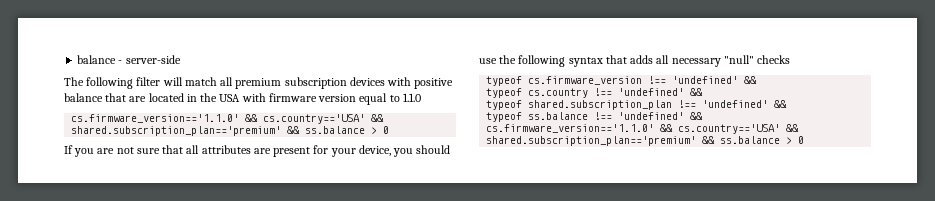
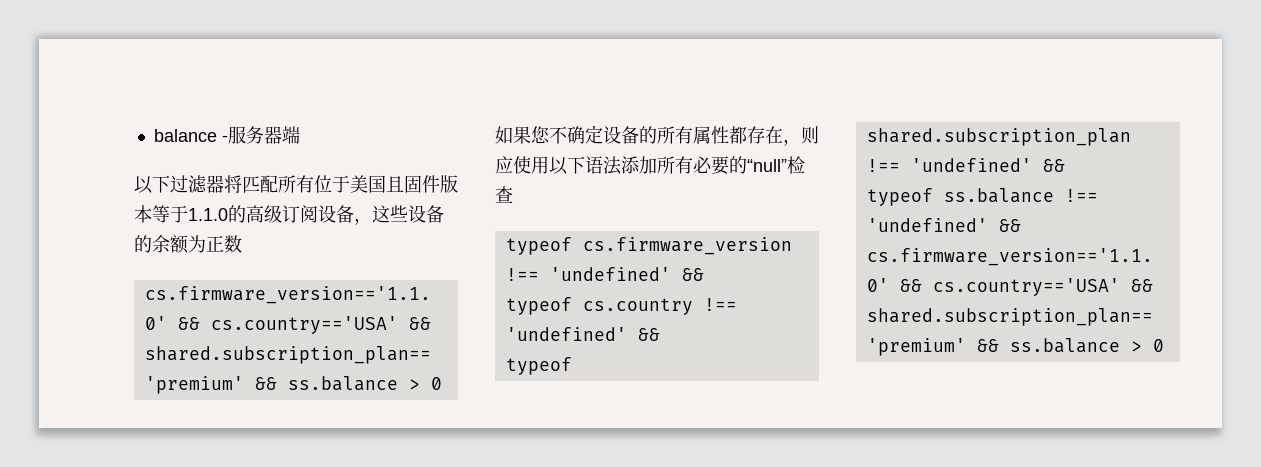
- balance - server-side
- The following filter will match all premium subscription devices with positive balance that are located in the USA with firmware version equal to 1.1.0
+ balance -服务器端
+ 以下过滤器将匹配所有位于美国且固件版本等于1.1.0的高级订阅设备，这些设备的余额为正数
- If you are not sure that all attributes are present for your device, you should use the following syntax that adds all necessary "null" checks
+ 如果您不确定设备的所有属性都存在，则应使用以下语法添加所有必要的“null”检查

